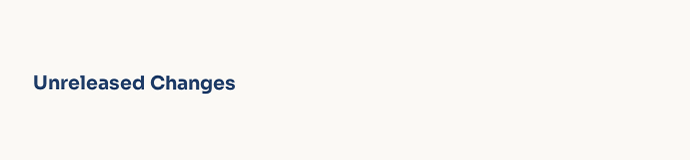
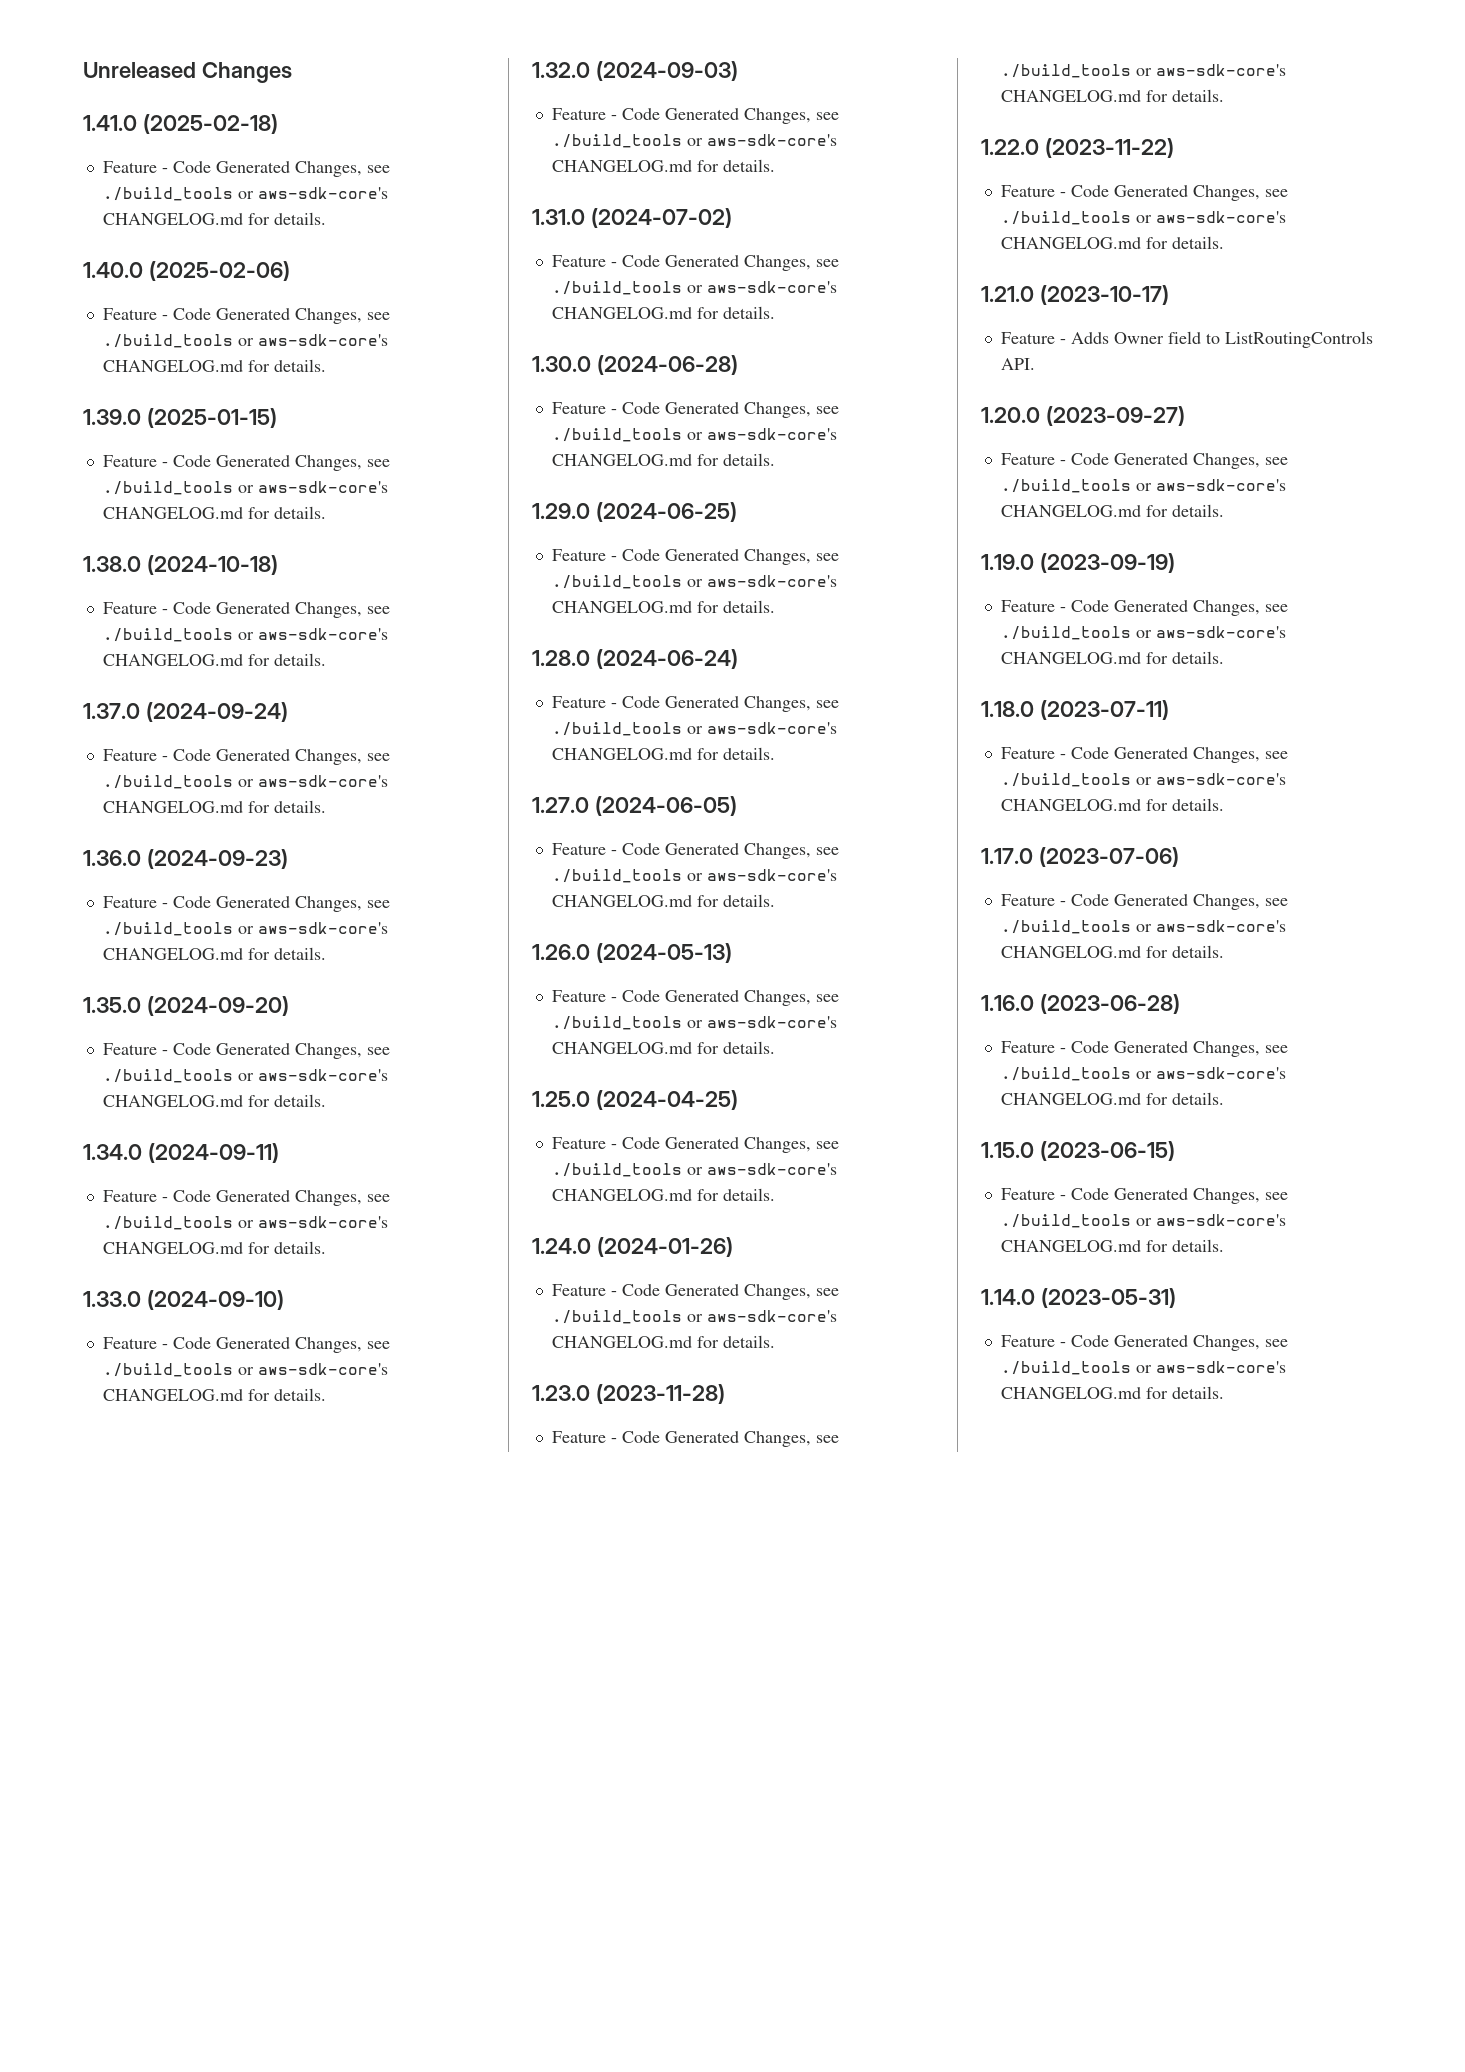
+ 1.41.0 (2025-02-18)
+ Feature - Code Generated Changes, see ./build_tools or aws-sdk-core's CHANGELOG.md for details.
+ 1.40.0 (2025-02-06)
+ Feature - Code Generated Changes, see ./build_tools or aws-sdk-core's CHANGELOG.md for details.
+ 1.39.0 (2025-01-15)
+ Feature - Code Generated Changes, see ./build_tools or aws-sdk-core's CHANGELOG.md for details.
+ 1.38.0 (2024-10-18)
+ Feature - Code Generated Changes, see ./build_tools or aws-sdk-core's CHANGELOG.md for details.
+ 1.37.0 (2024-09-24)
+ Feature - Code Generated Changes, see ./build_tools or aws-sdk-core's CHANGELOG.md for details.
+ 1.36.0 (2024-09-23)
+ Feature - Code Generated Changes, see ./build_tools or aws-sdk-core's CHANGELOG.md for details.
+ 1.35.0 (2024-09-20)
+ Feature - Code Generated Changes, see ./build_tools or aws-sdk-core's CHANGELOG.md for details.
+ 1.34.0 (2024-09-11)
+ Feature - Code Generated Changes, see ./build_tools or aws-sdk-core's CHANGELOG.md for details.
+ 1.33.0 (2024-09-10)
+ Feature - Code Generated Changes, see ./build_tools or aws-sdk-core's CHANGELOG.md for details.
+ 1.32.0 (2024-09-03)
+ Feature - Code Generated Changes, see ./build_tools or aws-sdk-core's CHANGELOG.md for details.
+ 1.31.0 (2024-07-02)
+ Feature - Code Generated Changes, see ./build_tools or aws-sdk-core's CHANGELOG.md for details.
+ 1.30.0 (2024-06-28)
+ Feature - Code Generated Changes, see ./build_tools or aws-sdk-core's CHANGELOG.md for details.
+ 1.29.0 (2024-06-25)
+ Feature - Code Generated Changes, see ./build_tools or aws-sdk-core's CHANGELOG.md for details.
+ 1.28.0 (2024-06-24)
+ Feature - Code Generated Changes, see ./build_tools or aws-sdk-core's CHANGELOG.md for details.
+ 1.27.0 (2024-06-05)
+ Feature - Code Generated Changes, see ./build_tools or aws-sdk-core's CHANGELOG.md for details.
+ 1.26.0 (2024-05-13)
+ Feature - Code Generated Changes, see ./build_tools or aws-sdk-core's CHANGELOG.md for details.
+ 1.25.0 (2024-04-25)
+ Feature - Code Generated Changes, see ./build_tools or aws-sdk-core's CHANGELOG.md for details.
+ 1.24.0 (2024-01-26)
+ Feature - Code Generated Changes, see ./build_tools or aws-sdk-core's CHANGELOG.md for details.
+ 1.23.0 (2023-11-28)
+ Feature - Code Generated Changes, see ./build_tools or aws-sdk-core's CHANGELOG.md for details.
+ 1.22.0 (2023-11-22)
+ Feature - Code Generated Changes, see ./build_tools or aws-sdk-core's CHANGELOG.md for details.
+ 1.21.0 (2023-10-17)
+ Feature - Adds Owner field to ListRoutingControls API.
+ 1.20.0 (2023-09-27)
+ Feature - Code Generated Changes, see ./build_tools or aws-sdk-core's CHANGELOG.md for details.
+ 1.19.0 (2023-09-19)
+ Feature - Code Generated Changes, see ./build_tools or aws-sdk-core's CHANGELOG.md for details.
+ 1.18.0 (2023-07-11)
+ Feature - Code Generated Changes, see ./build_tools or aws-sdk-core's CHANGELOG.md for details.
+ 1.17.0 (2023-07-06)
+ Feature - Code Generated Changes, see ./build_tools or aws-sdk-core's CHANGELOG.md for details.
+ 1.16.0 (2023-06-28)
+ Feature - Code Generated Changes, see ./build_tools or aws-sdk-core's CHANGELOG.md for details.
+ 1.15.0 (2023-06-15)
+ Feature - Code Generated Changes, see ./build_tools or aws-sdk-core's CHANGELOG.md for details.
+ 1.14.0 (2023-05-31)
+ Feature - Code Generated Changes, see ./build_tools or aws-sdk-core's CHANGELOG.md for details.

